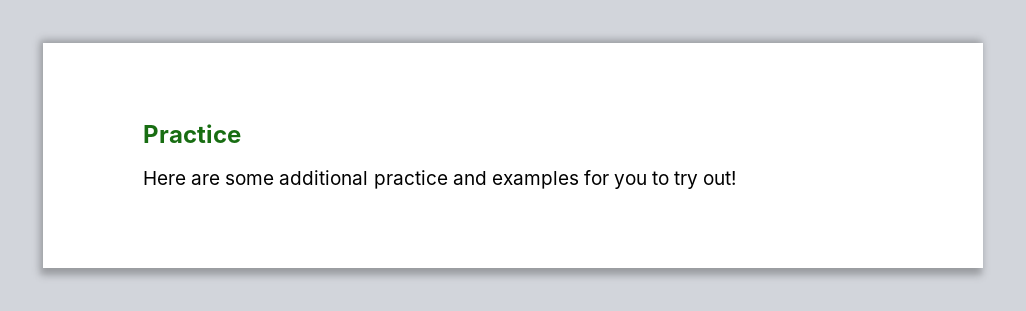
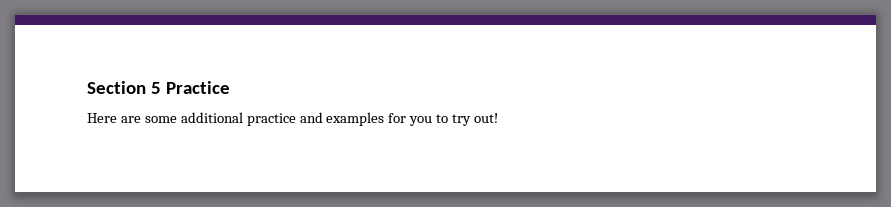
- Practice
+ Section 5 Practice

